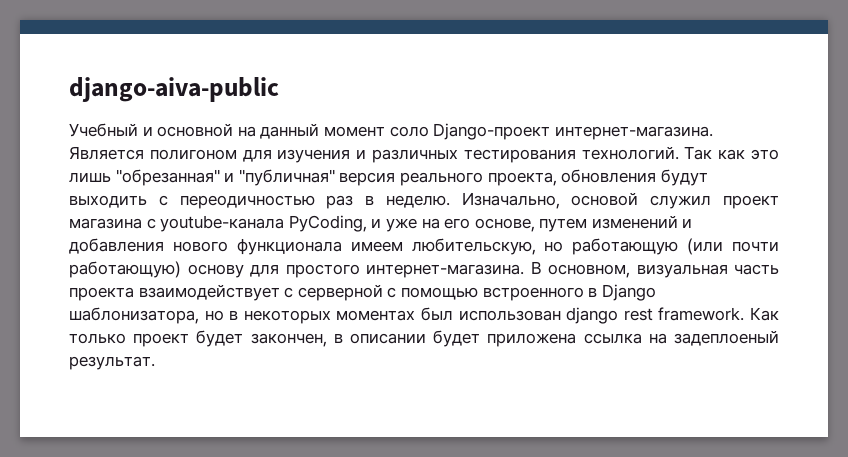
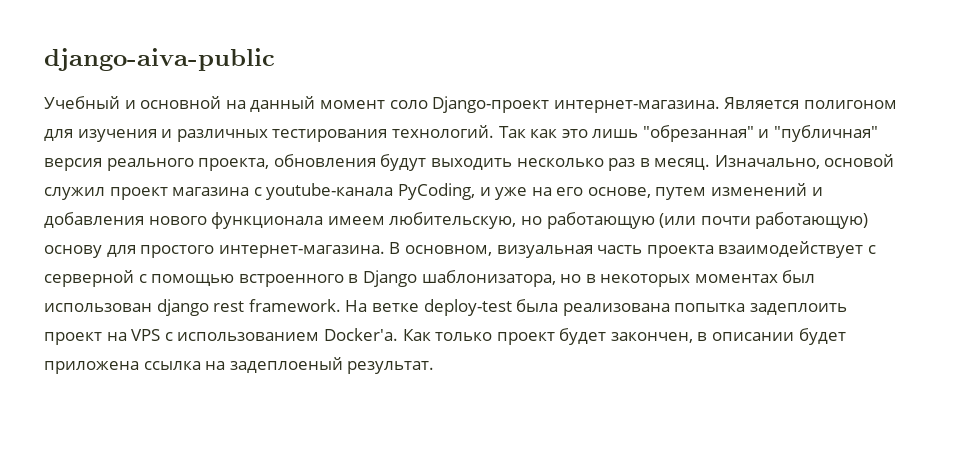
- Так как это лишь "обрезанная" и "публичная" версия реального проекта, обновления будут выходить с переодичностью раз в неделю.
+ Так как это лишь "обрезанная" и "публичная" версия реального проекта, обновления будут выходить несколько раз в месяц.
+ На ветке deploy-test была реализована попытка задеплоить проект на VPS c использованием Docker'a.

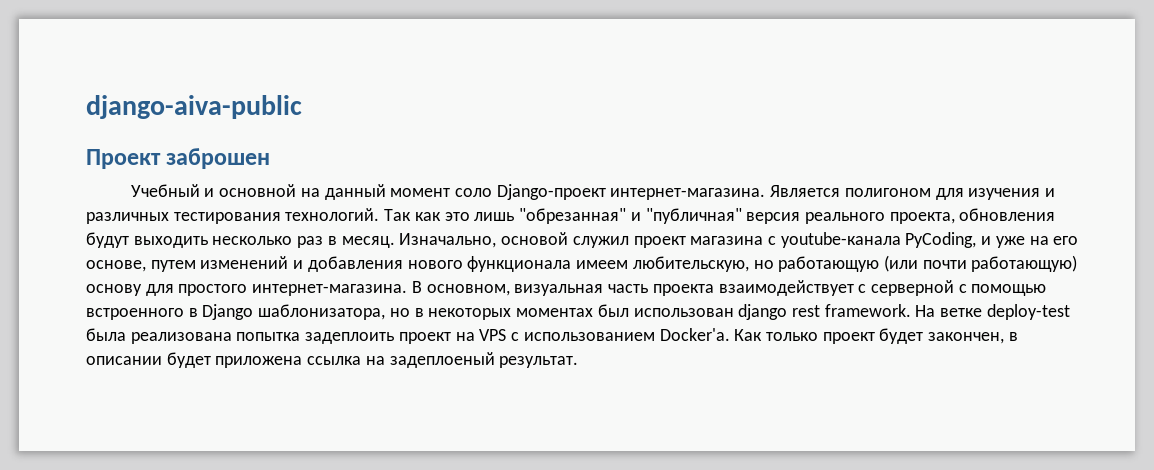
+ Проект заброшен

